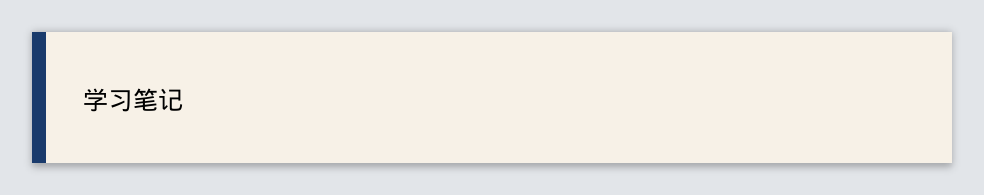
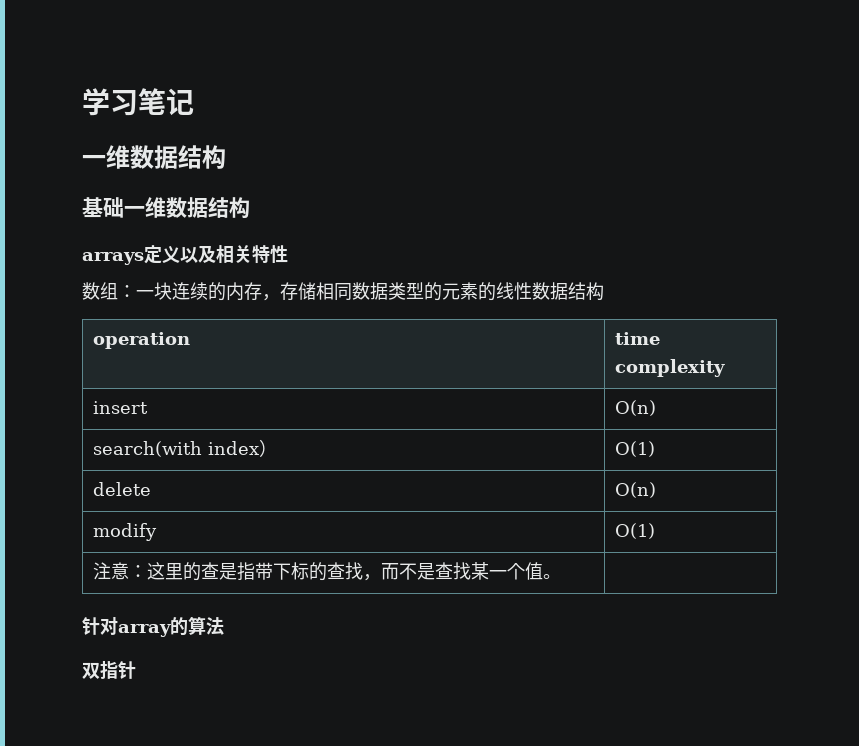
  学习笔记
+ 一维数据结构
+ 基础一维数据结构
+ arrays定义以及相关特性
+ 数组：一块连续的内存，存储相同数据类型的元素的线性数据结构
+ operation | time complexity
+ insert | O(n)
+ search(with index） | O(1)
+ delete | O(n)
+ modify | O(1)
+ 注意：这里的查是指带下标的查找，而不是查找某一个值。 |
+ 针对array的算法
+ 双指针

